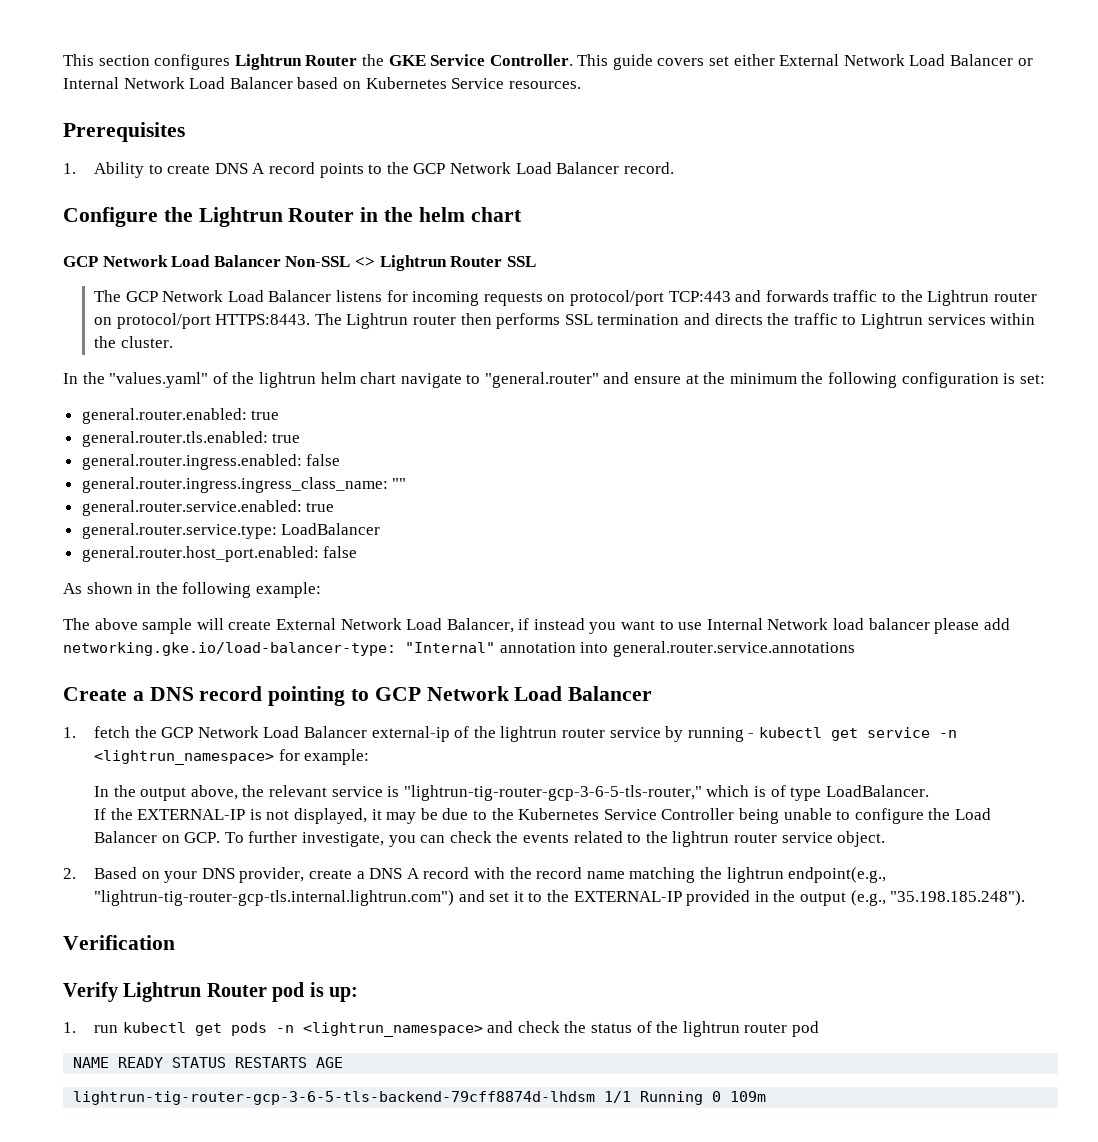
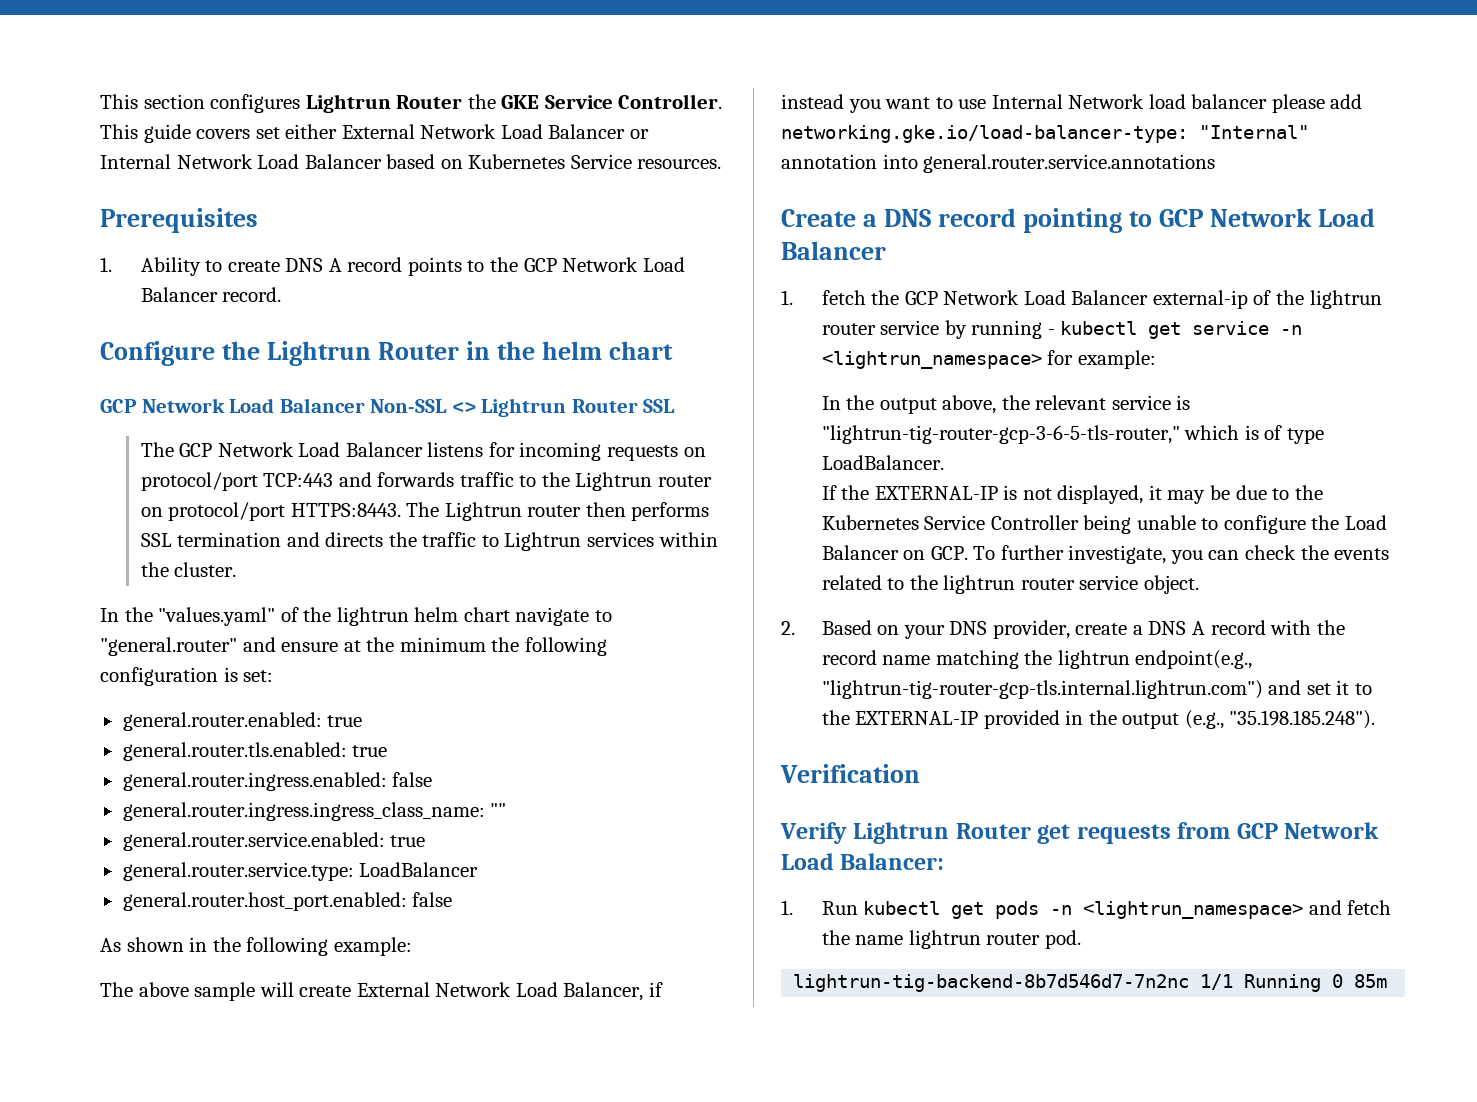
- Verify Lightrun Router pod is up:
- 1. run kubectl get pods -n <lightrun_namespace> and check the status of the lightrun router pod
- NAME READY STATUS RESTARTS AGE
- lightrun-tig-router-gcp-3-6-5-tls-backend-79cff8874d-lhdsm 1/1 Running 0 109m
+ Verify Lightrun Router get requests from GCP Network Load Balancer:
+ 1. Run kubectl get pods -n <lightrun_namespace> and fetch the name lightrun router pod.
+ lightrun-tig-backend-8b7d546d7-7n2nc 1/1 Running 0 85m

